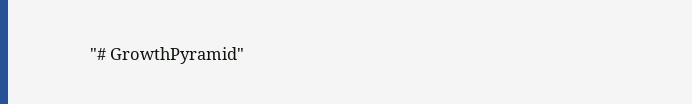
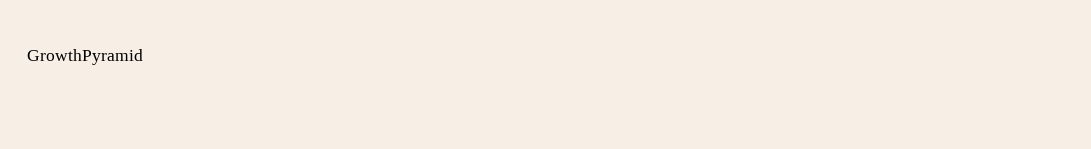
- "# GrowthPyramid"
+ GrowthPyramid

